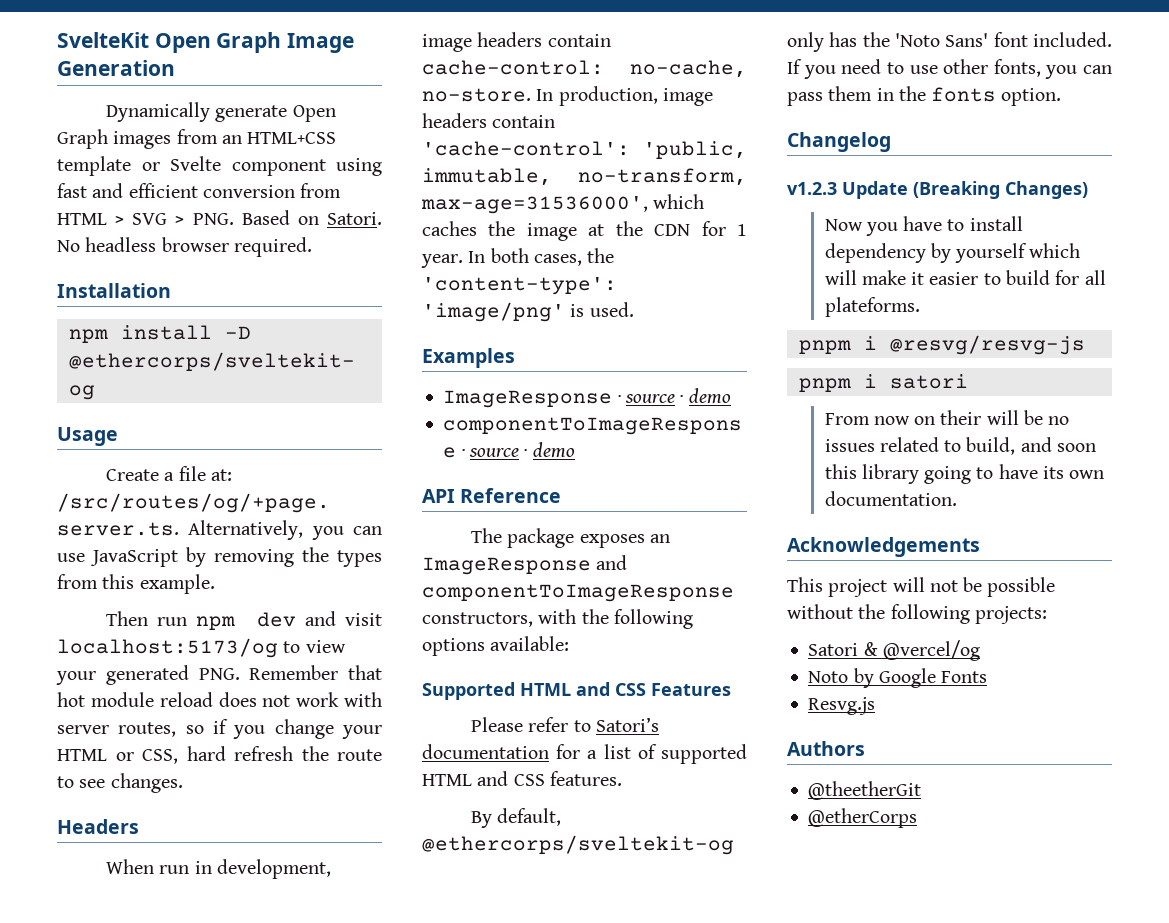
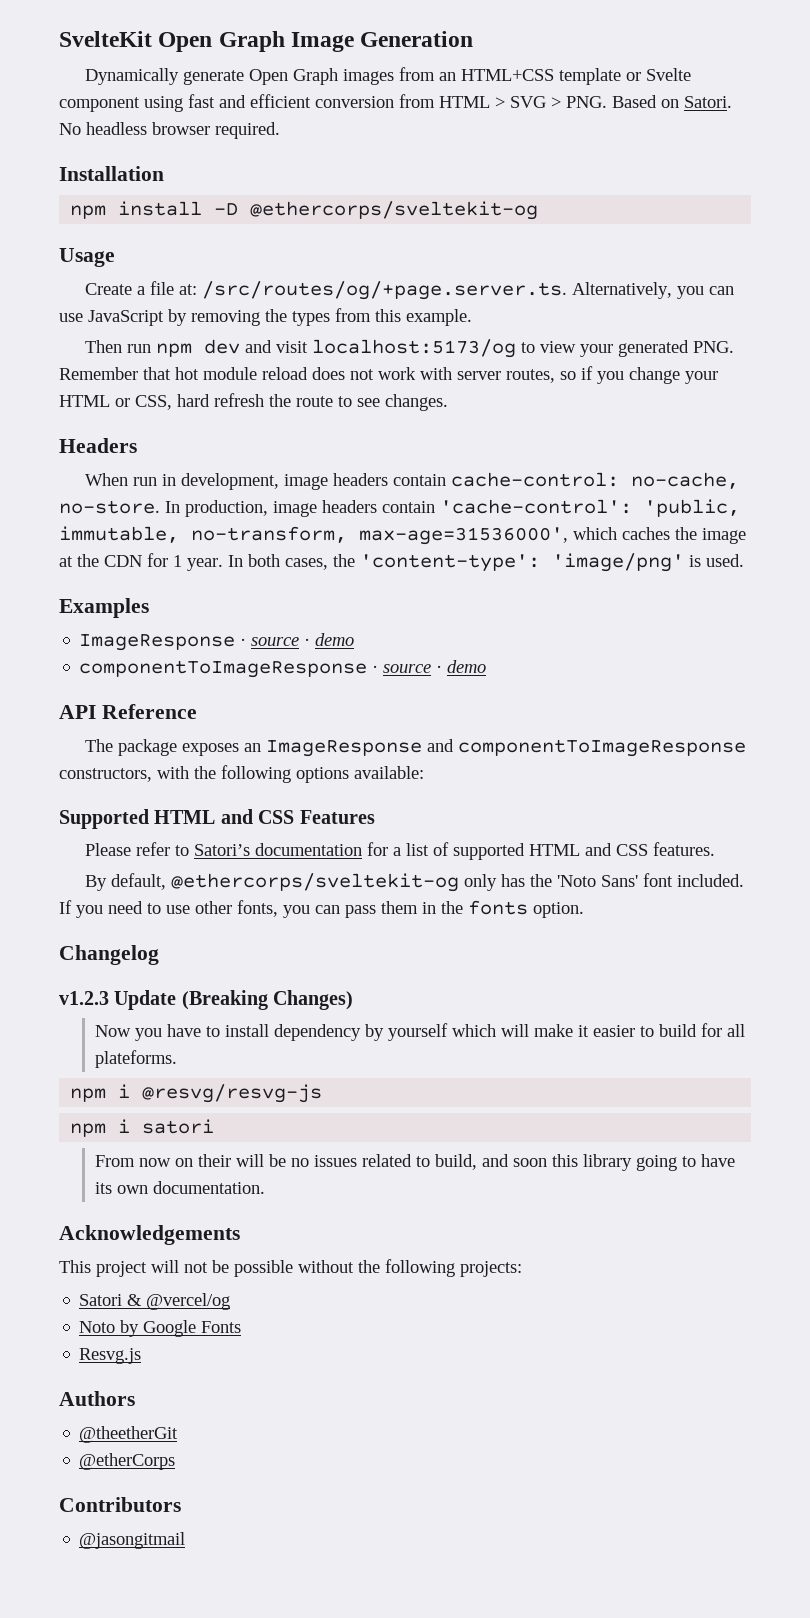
- pnpm i @resvg/resvg-js
+ npm i @resvg/resvg-js
- pnpm i satori
+ npm i satori
+ Contributors
+ @jasongitmail

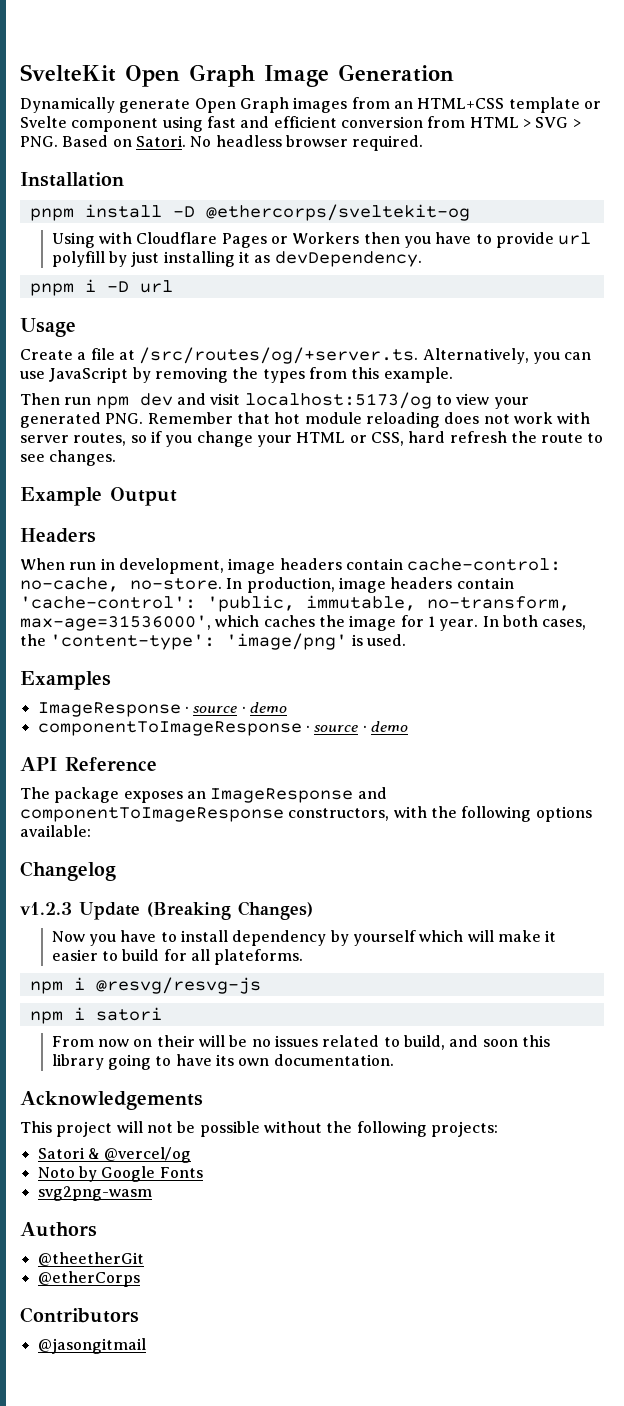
- npm install -D @ethercorps/sveltekit-og
+ pnpm install -D @ethercorps/sveltekit-og
+ Using with Cloudflare Pages or Workers then you have to provide url polyfill by just installing it as devDependency.
+ pnpm i -D url
- Create a file at: /src/routes/og/+page.server.ts. Alternatively, you can use JavaScript by removing the types from this example.
+ Create a file at /src/routes/og/+server.ts. Alternatively, you can use JavaScript by removing the types from this example.
- Then run npm dev and visit localhost:5173/og to view your generated PNG. Remember that hot module reload does not work with server routes, so if you change your HTML or CSS, hard refresh the route to see changes.
+ Then run npm dev and visit localhost:5173/og to view your generated PNG. Remember that hot module reloading does not work with server routes, so if you change your HTML or CSS, hard refresh the route to see changes.
+ Example Output
- In production, image headers contain 'cache-control': 'public, immutable, no-transform, max-age=31536000', which caches the image at the CDN for 1 year.
+ In production, image headers contain 'cache-control': 'public, immutable, no-transform, max-age=31536000', which caches the image for 1 year.
- Supported HTML and CSS Features
- Please refer to Satori’s documentation for a list of supported HTML and CSS features.
- By default, @ethercorps/sveltekit-og only has the 'Noto Sans' font included. If you need to use other fonts, you can pass them in the fonts option.
- Resvg.js
+ svg2png-wasm

